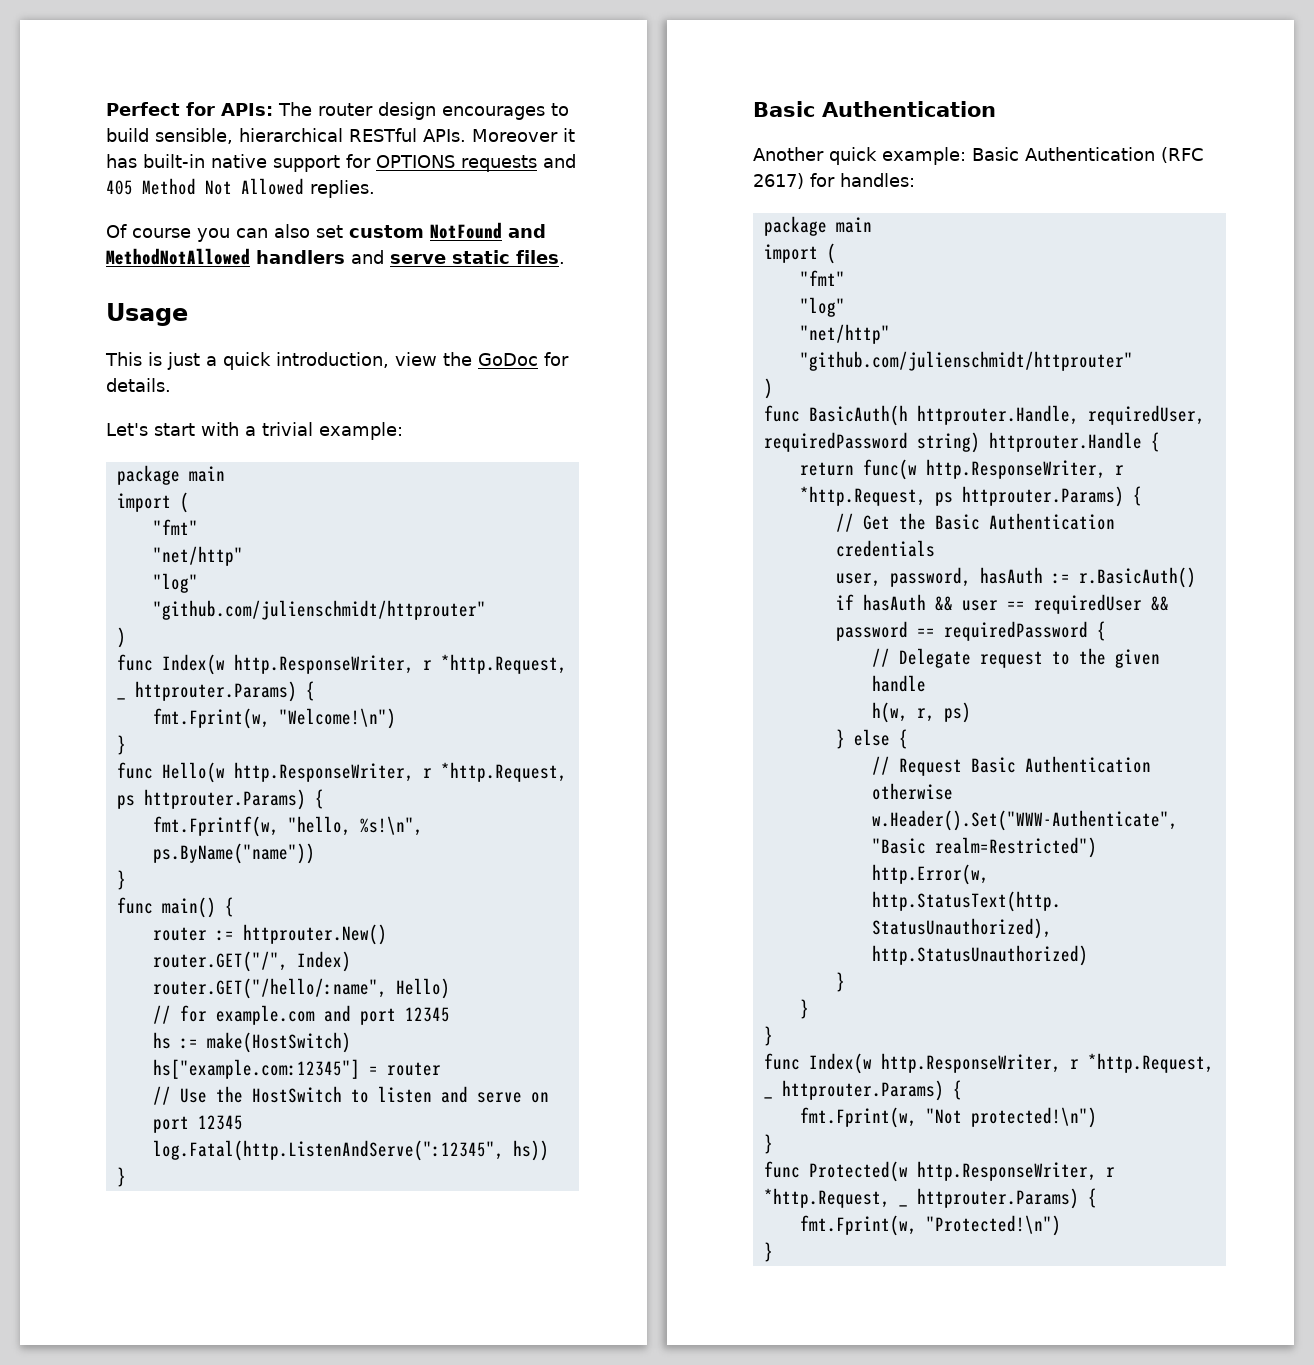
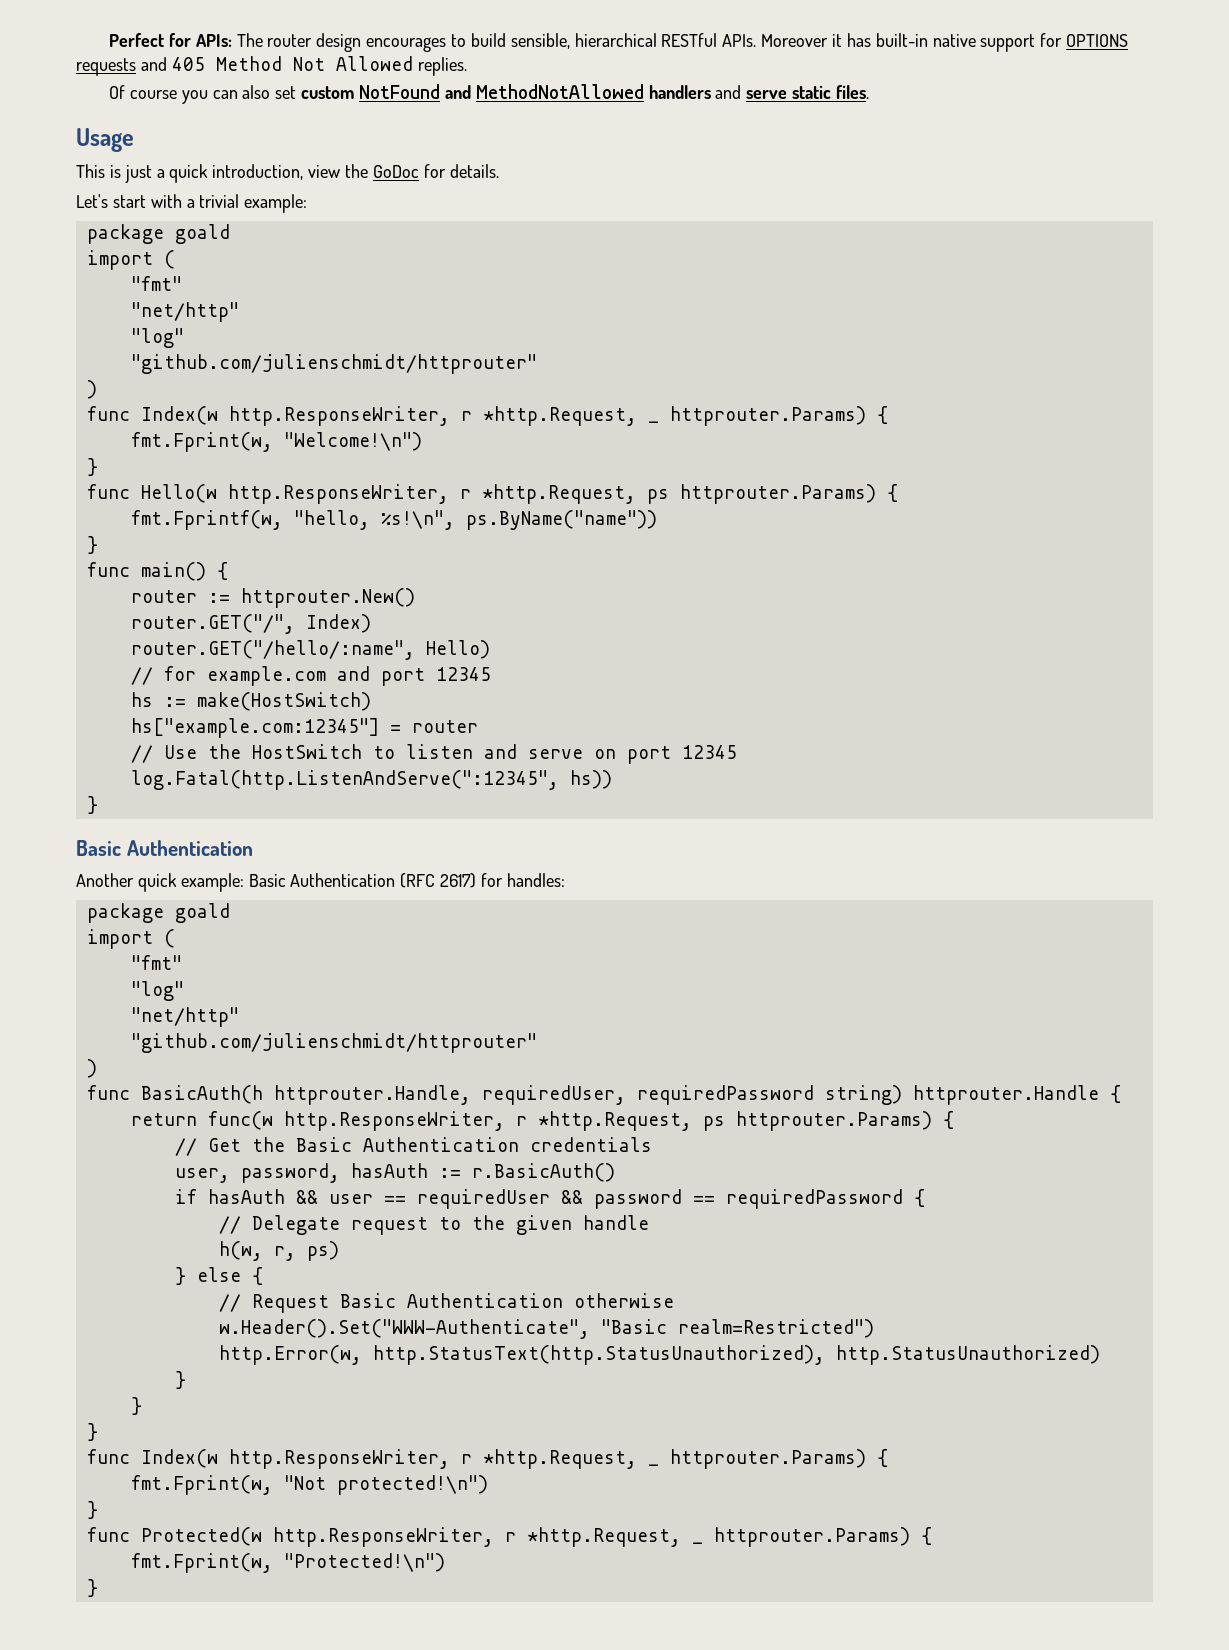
  Let's start with a trivial example:
- package main
+ package goald
  Another quick example: Basic Authentication (RFC 2617) for handles:
- package main
+ package goald

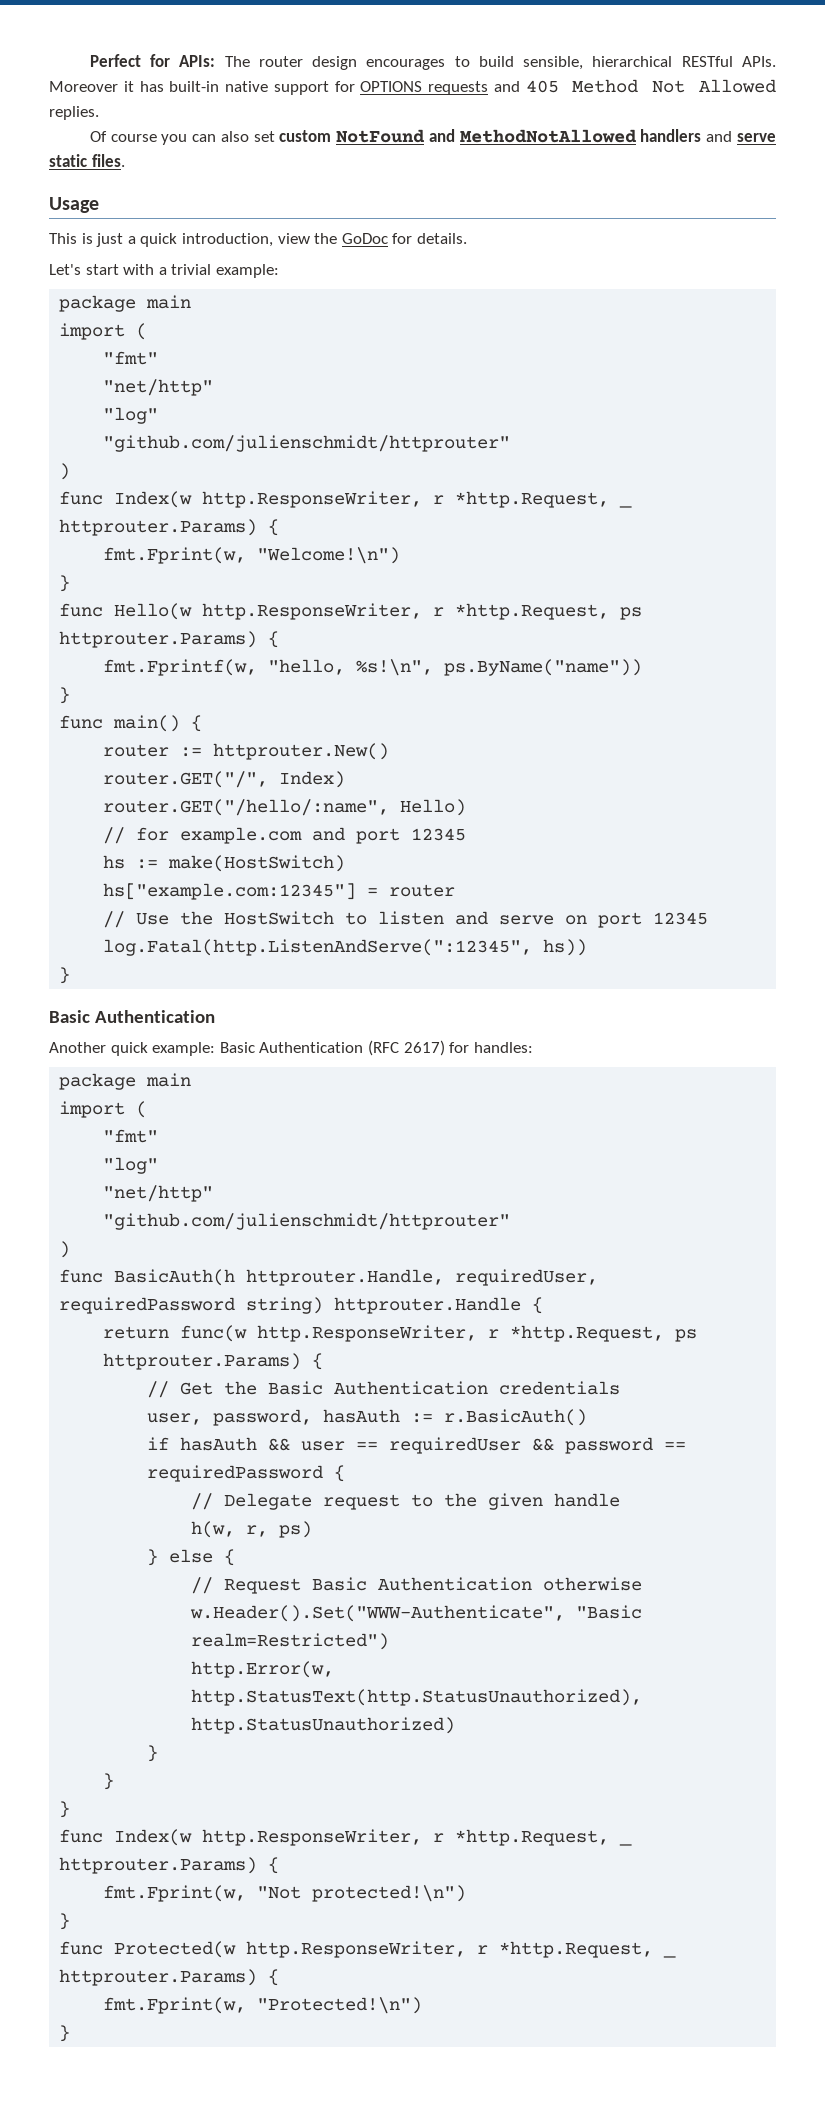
  Let's start with a trivial example:
- package goald
+ package main
  Another quick example: Basic Authentication (RFC 2617) for handles:
- package goald
+ package main

